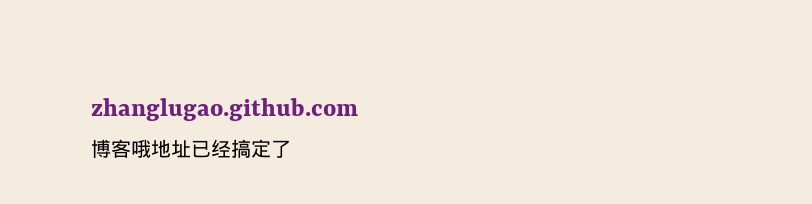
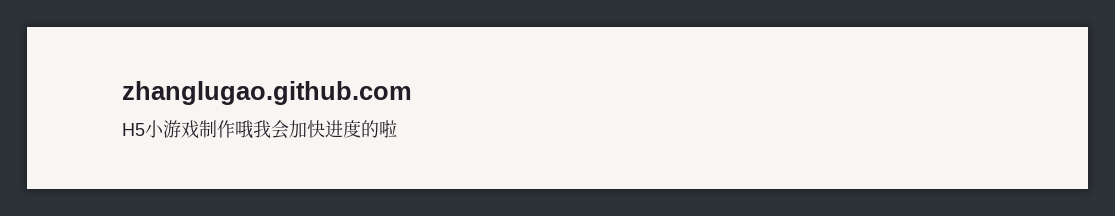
- 博客哦地址已经搞定了
+ H5小游戏制作哦我会加快进度的啦

